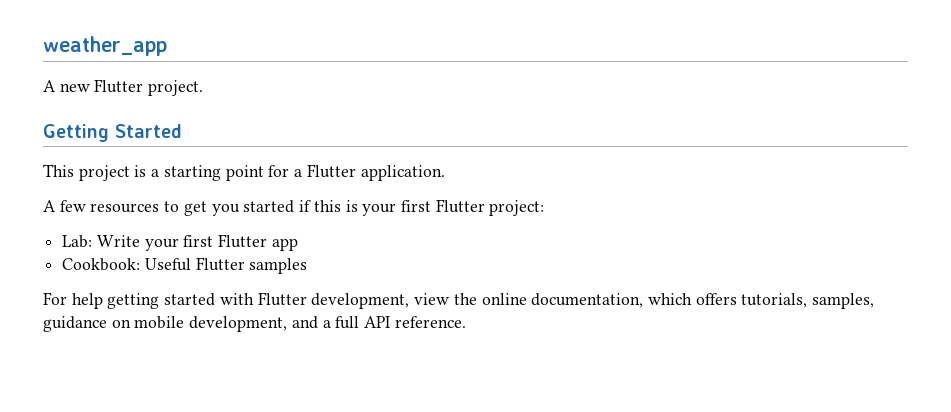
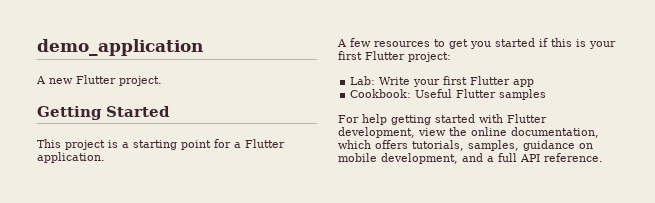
- weather_app
+ demo_application

